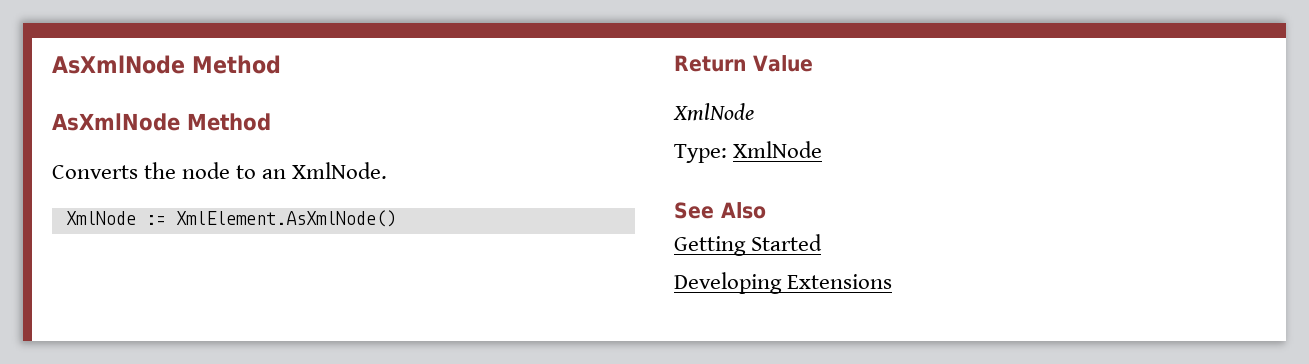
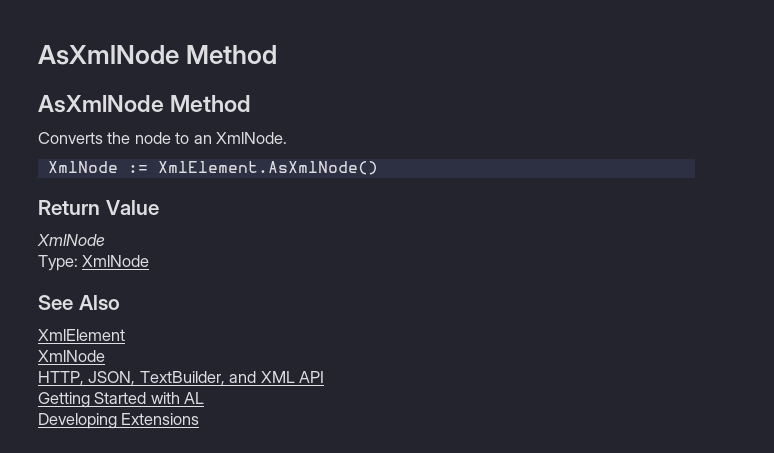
+ XmlElement
+ XmlNode
+ HTTP, JSON, TextBuilder, and XML API
- Getting Started
+ Getting Started with AL

